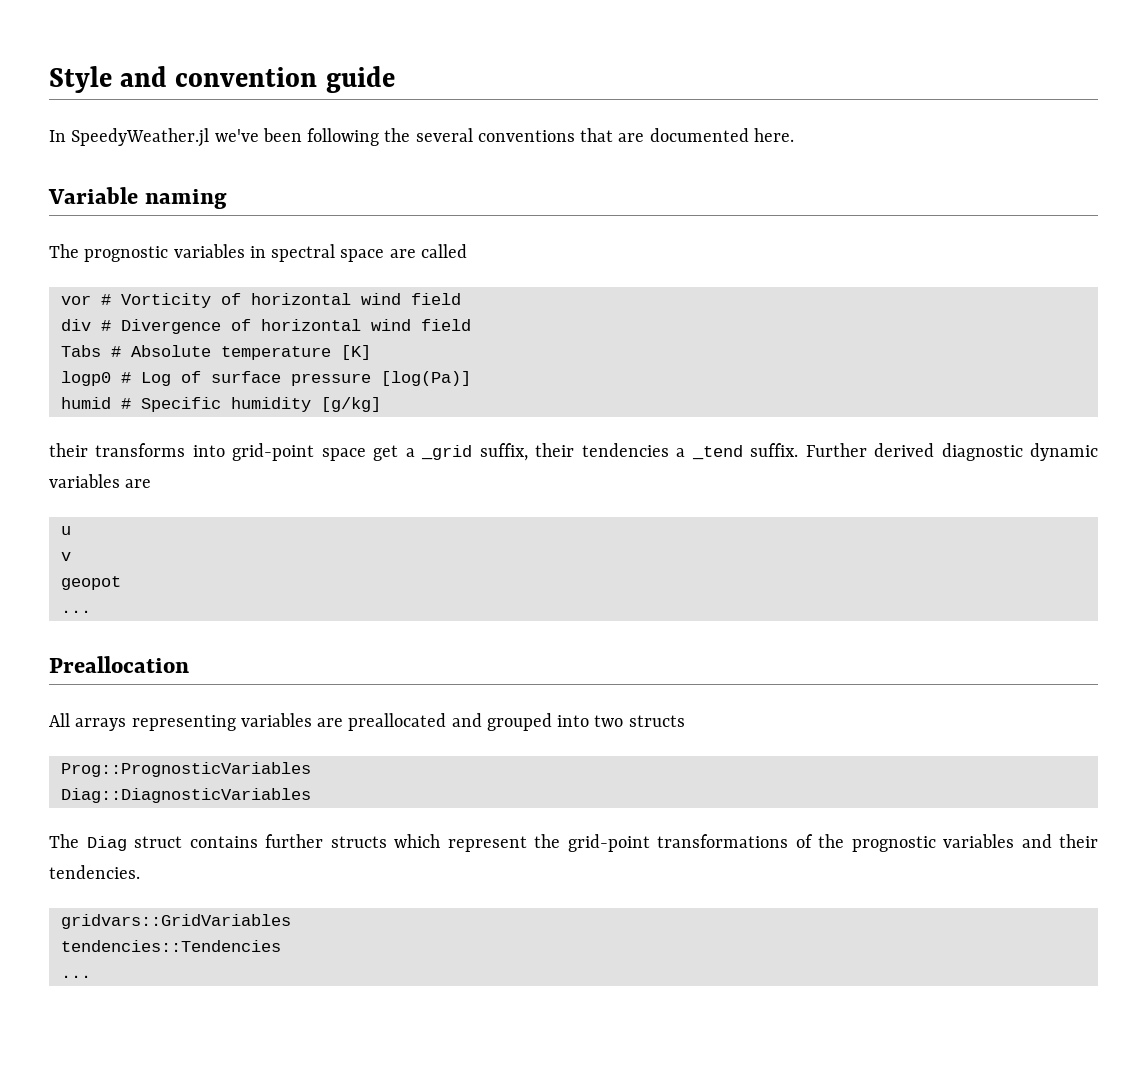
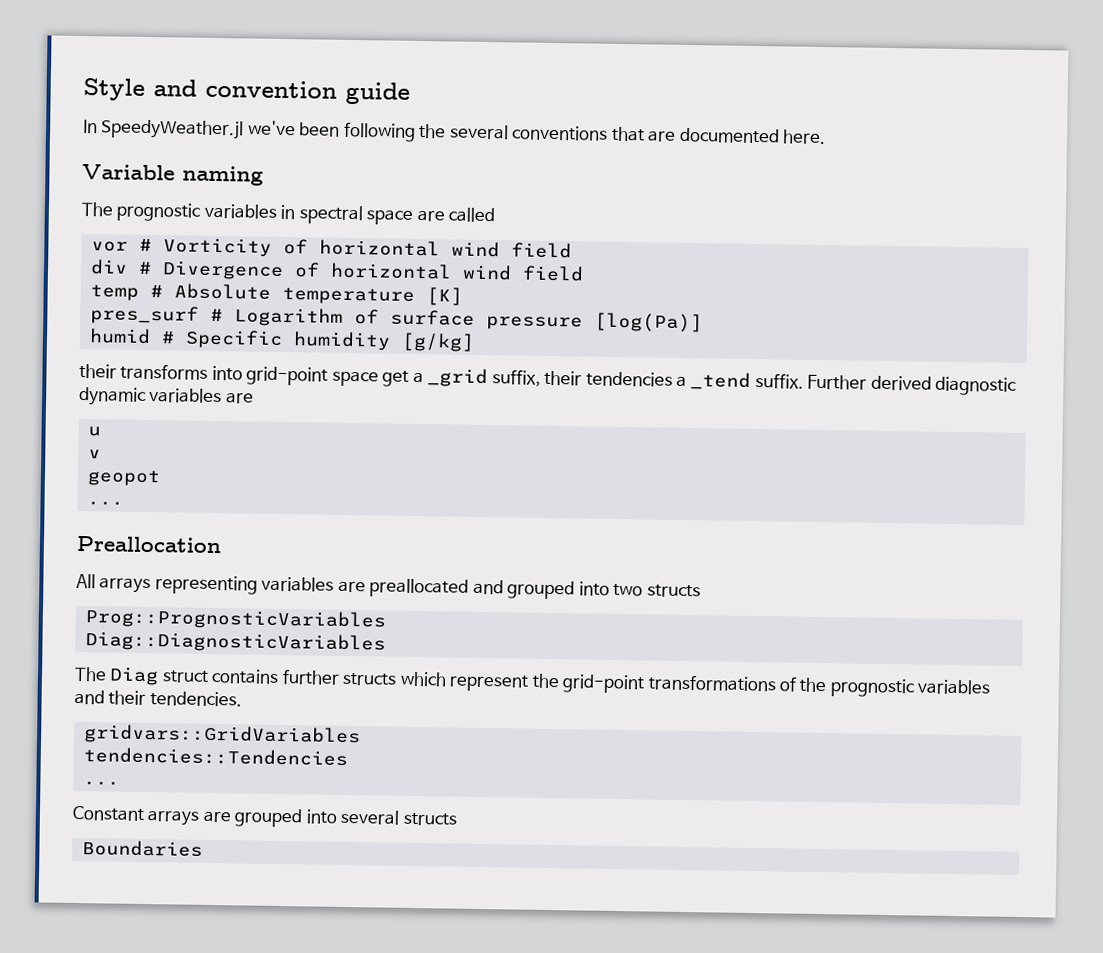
- Tabs # Absolute temperature [K]
+ temp # Absolute temperature [K]
- logp0 # Log of surface pressure [log(Pa)]
+ pres_surf # Logarithm of surface pressure [log(Pa)]
+ Constant arrays are grouped into several structs
+ Boundaries

